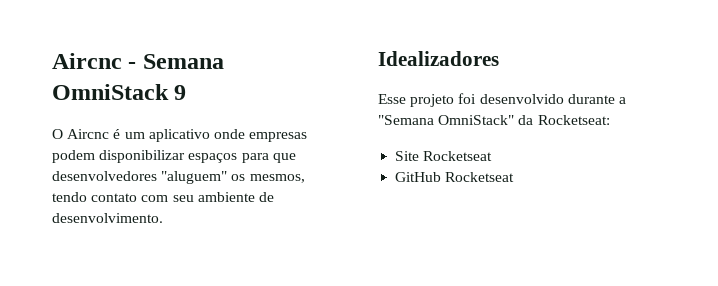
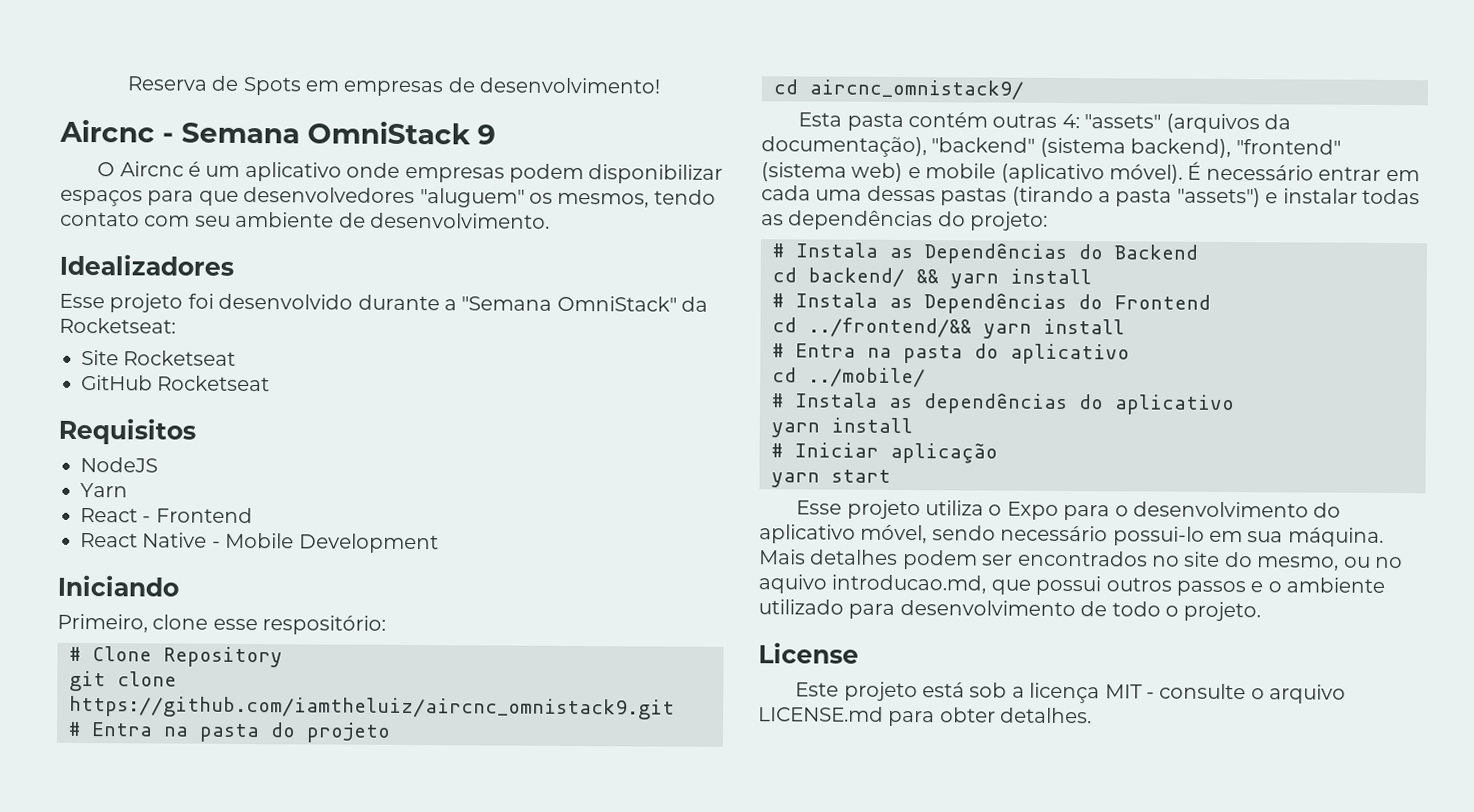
+ Reserva de Spots em empresas de desenvolvimento!
+ Requisitos
+ NodeJS
+ Yarn
+ React - Frontend
+ React Native - Mobile Development
+ Iniciando
+ Primeiro, clone esse respositório:
+ # Clone Repository
+ git clone https://github.com/iamtheluiz/aircnc_omnistack9.git
+ # Entra na pasta do projeto
+ cd aircnc_omnistack9/
+ Esta pasta contém outras 4: "assets" (arquivos da documentação), "backend" (sistema backend), "frontend" (sistema web) e mobile (aplicativo móvel). É necessário entrar em cada uma dessas pastas (tirando a pasta "assets") e instalar todas as dependências do projeto:
+ # Instala as Dependências do Backend
+ cd backend/ && yarn install
+ # Instala as Dependências do Frontend
+ cd ../frontend/&& yarn install
+ # Entra na pasta do aplicativo
+ cd ../mobile/
+ # Instala as dependências do aplicativo
+ yarn install
+ # Iniciar aplicação
+ yarn start
+ Esse projeto utiliza o Expo para o desenvolvimento do aplicativo móvel, sendo necessário possui-lo em sua máquina. Mais detalhes podem ser encontrados no site do mesmo, ou no aquivo introducao.md, que possui outros passos e o ambiente utilizado para desenvolvimento de todo o projeto.
+ License
+ Este projeto está sob a licença MIT - consulte o arquivo LICENSE.md para obter detalhes.

